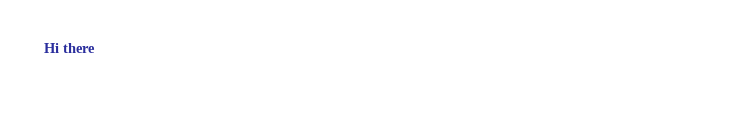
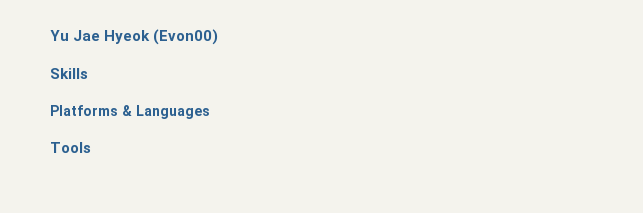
- Hi there
+ Yu Jae Hyeok (Evon00)
+ Skills
+ Platforms & Languages
+ Tools

